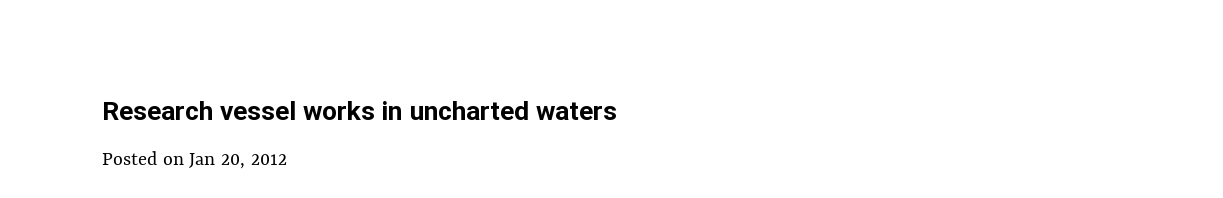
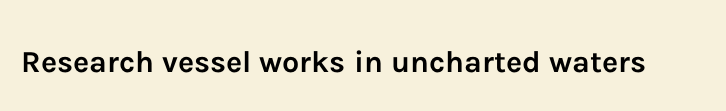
- Posted on Jan 20, 2012

